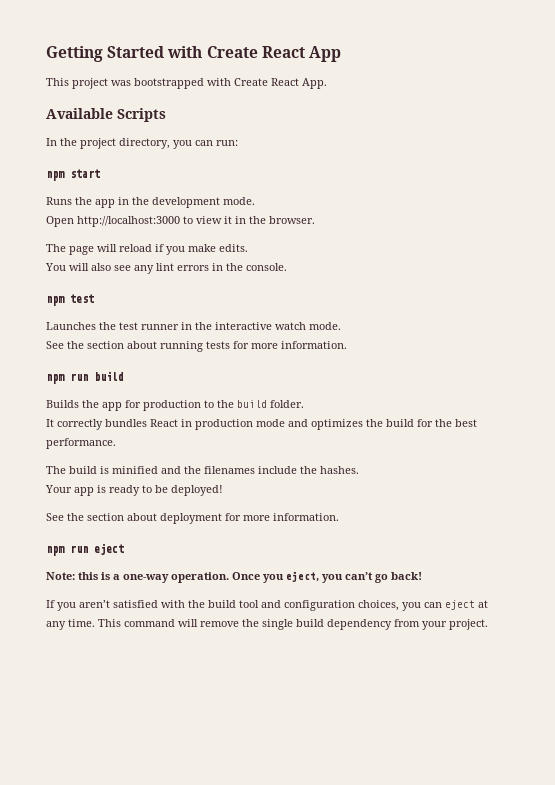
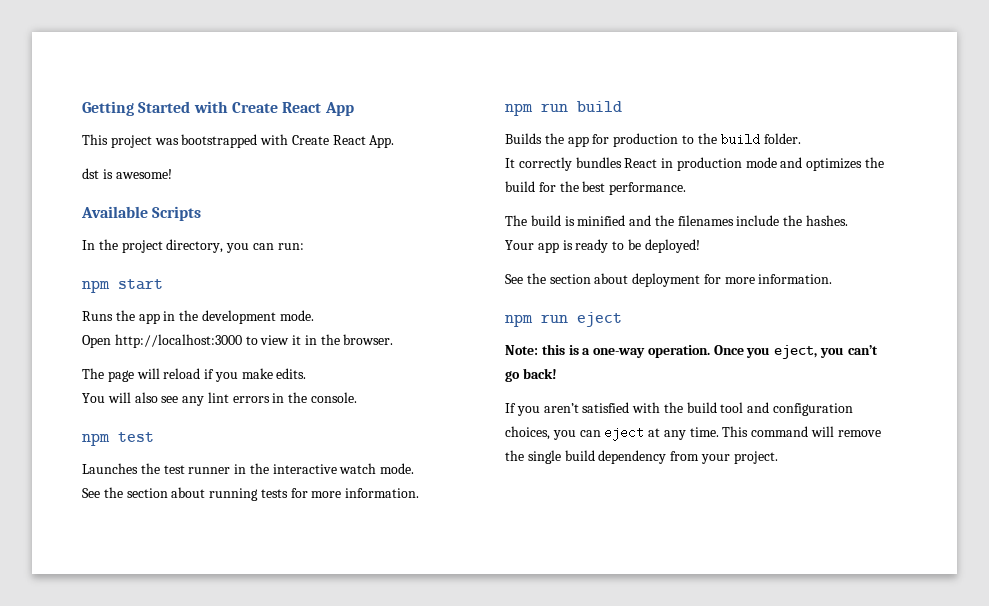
+ dst is awesome!

